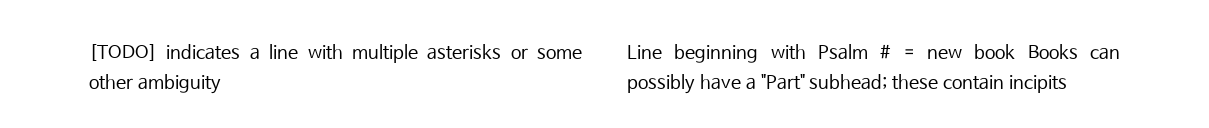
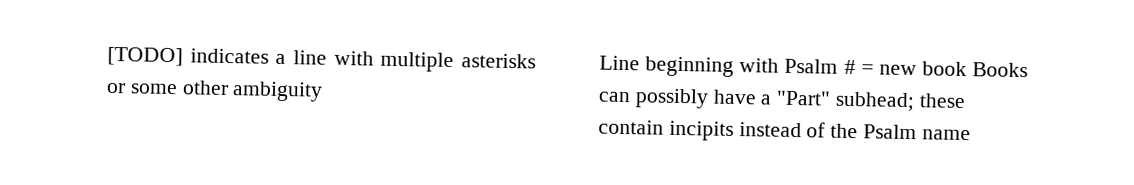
- Line beginning with Psalm # = new book Books can possibly have a "Part" subhead; these contain incipits
+ Line beginning with Psalm # = new book Books can possibly have a "Part" subhead; these contain incipits instead of the Psalm name

